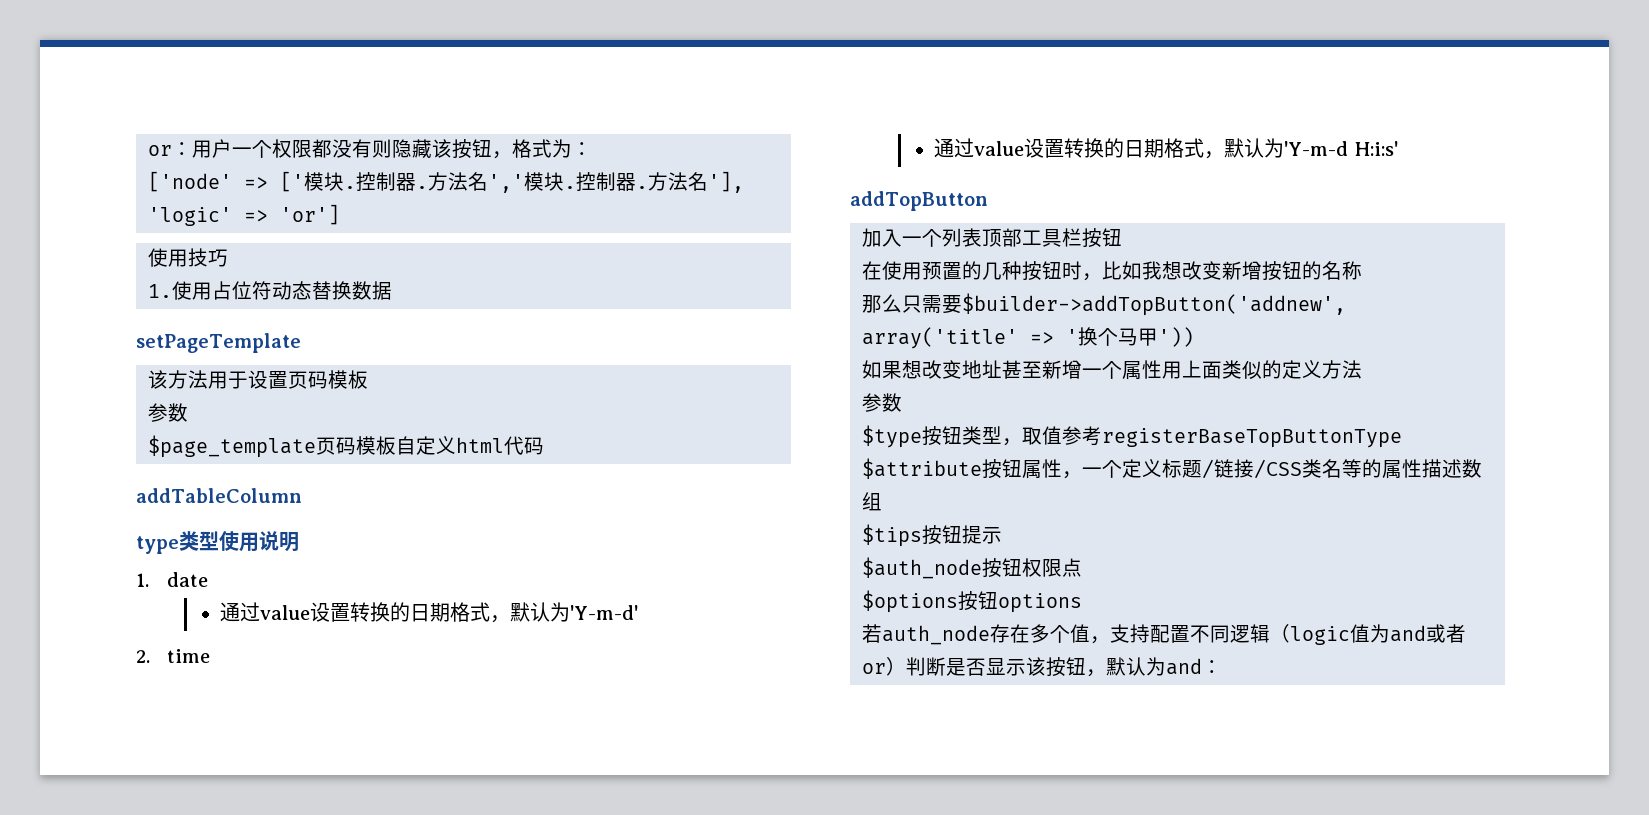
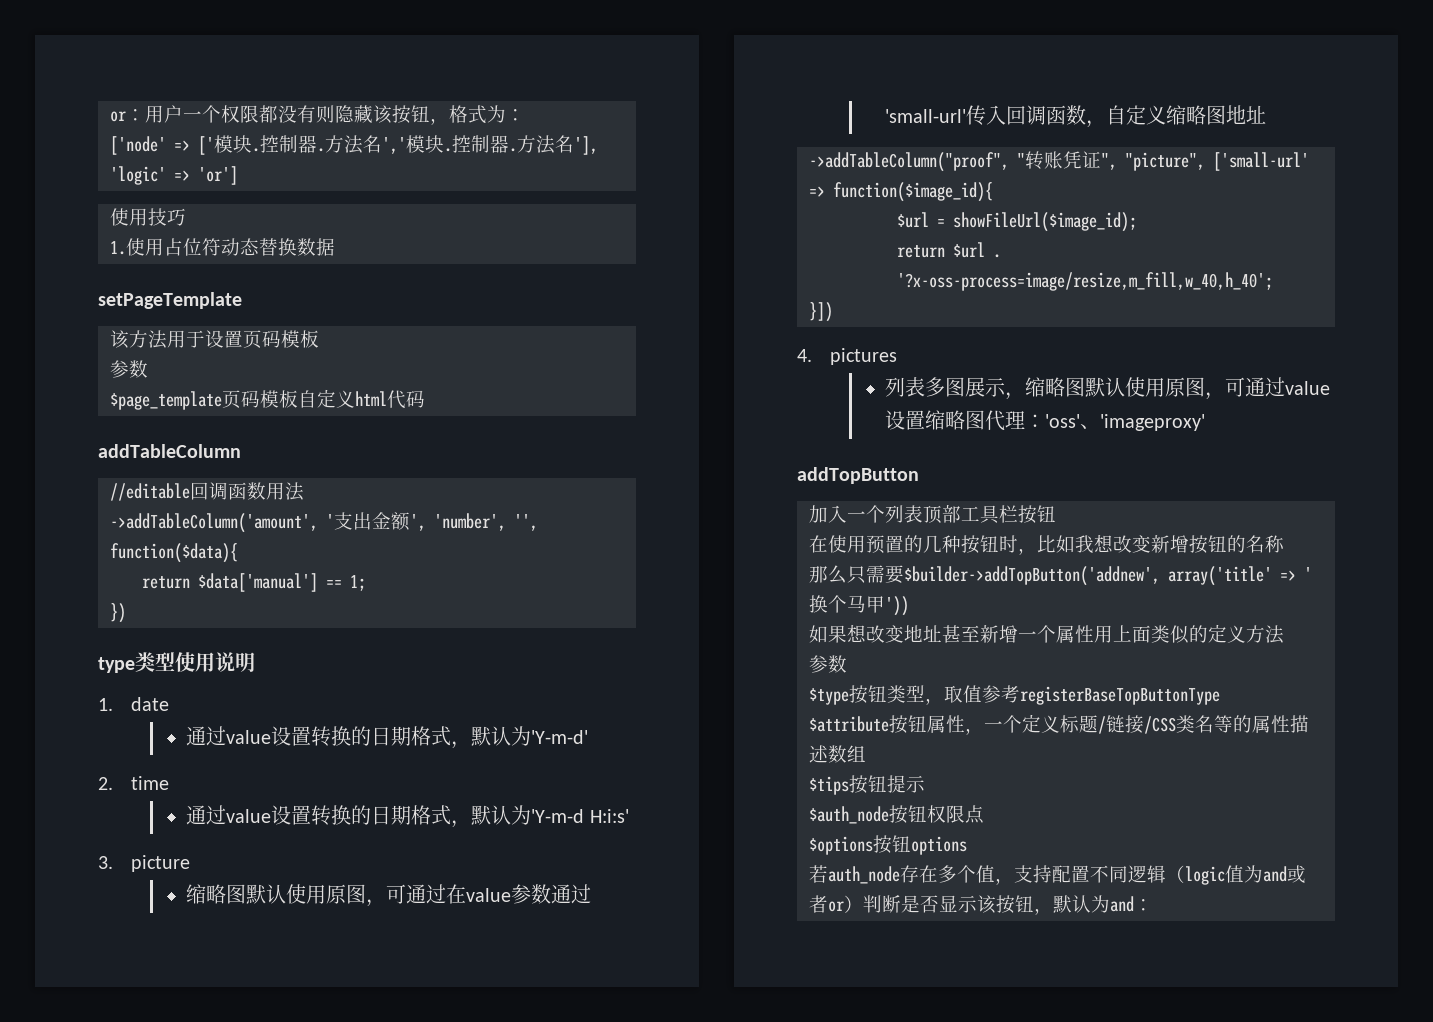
+ //editable回调函数用法
+ ->addTableColumn('amount', '支出金额', 'number', '', function($data){
+ return $data['manual'] == 1;
+ })
+ 3. picture
+ 缩略图默认使用原图，可通过在value参数通过'small-url'传入回调函数，自定义缩略图地址
+ ->addTableColumn("proof", "转账凭证", "picture", ['small-url' => function($image_id){
+ $url = showFileUrl($image_id);
+ return $url . '?x-oss-process=image/resize,m_fill,w_40,h_40';
+ }])
+ 4. pictures
+ 列表多图展示，缩略图默认使用原图，可通过value设置缩略图代理：'oss'、'imageproxy'

